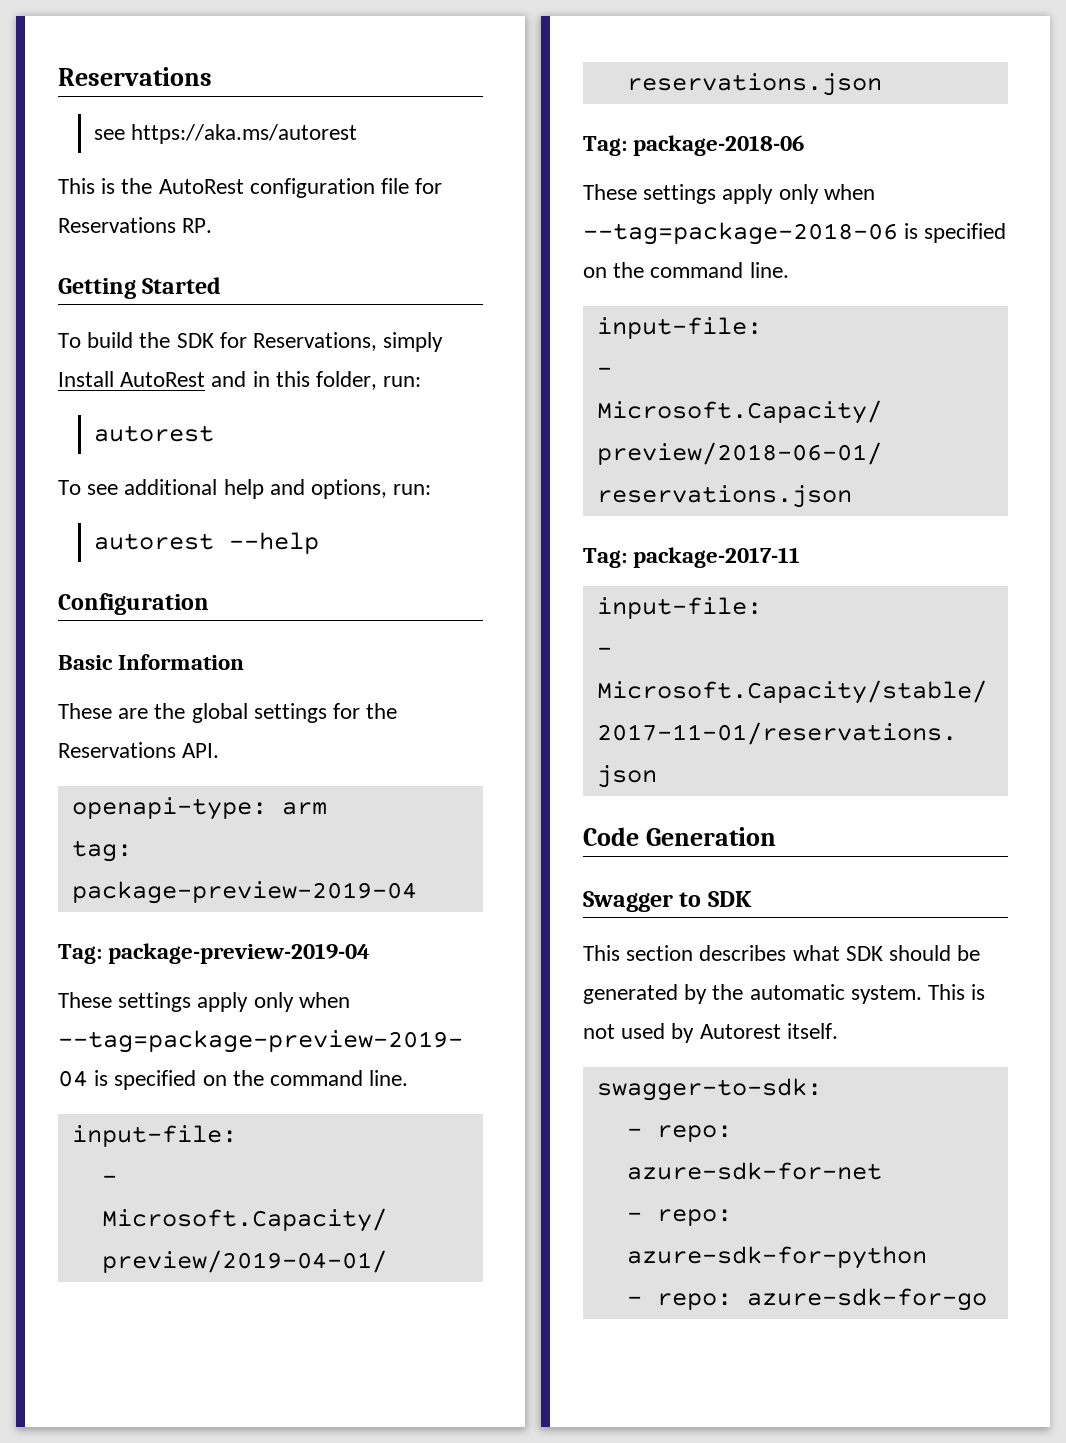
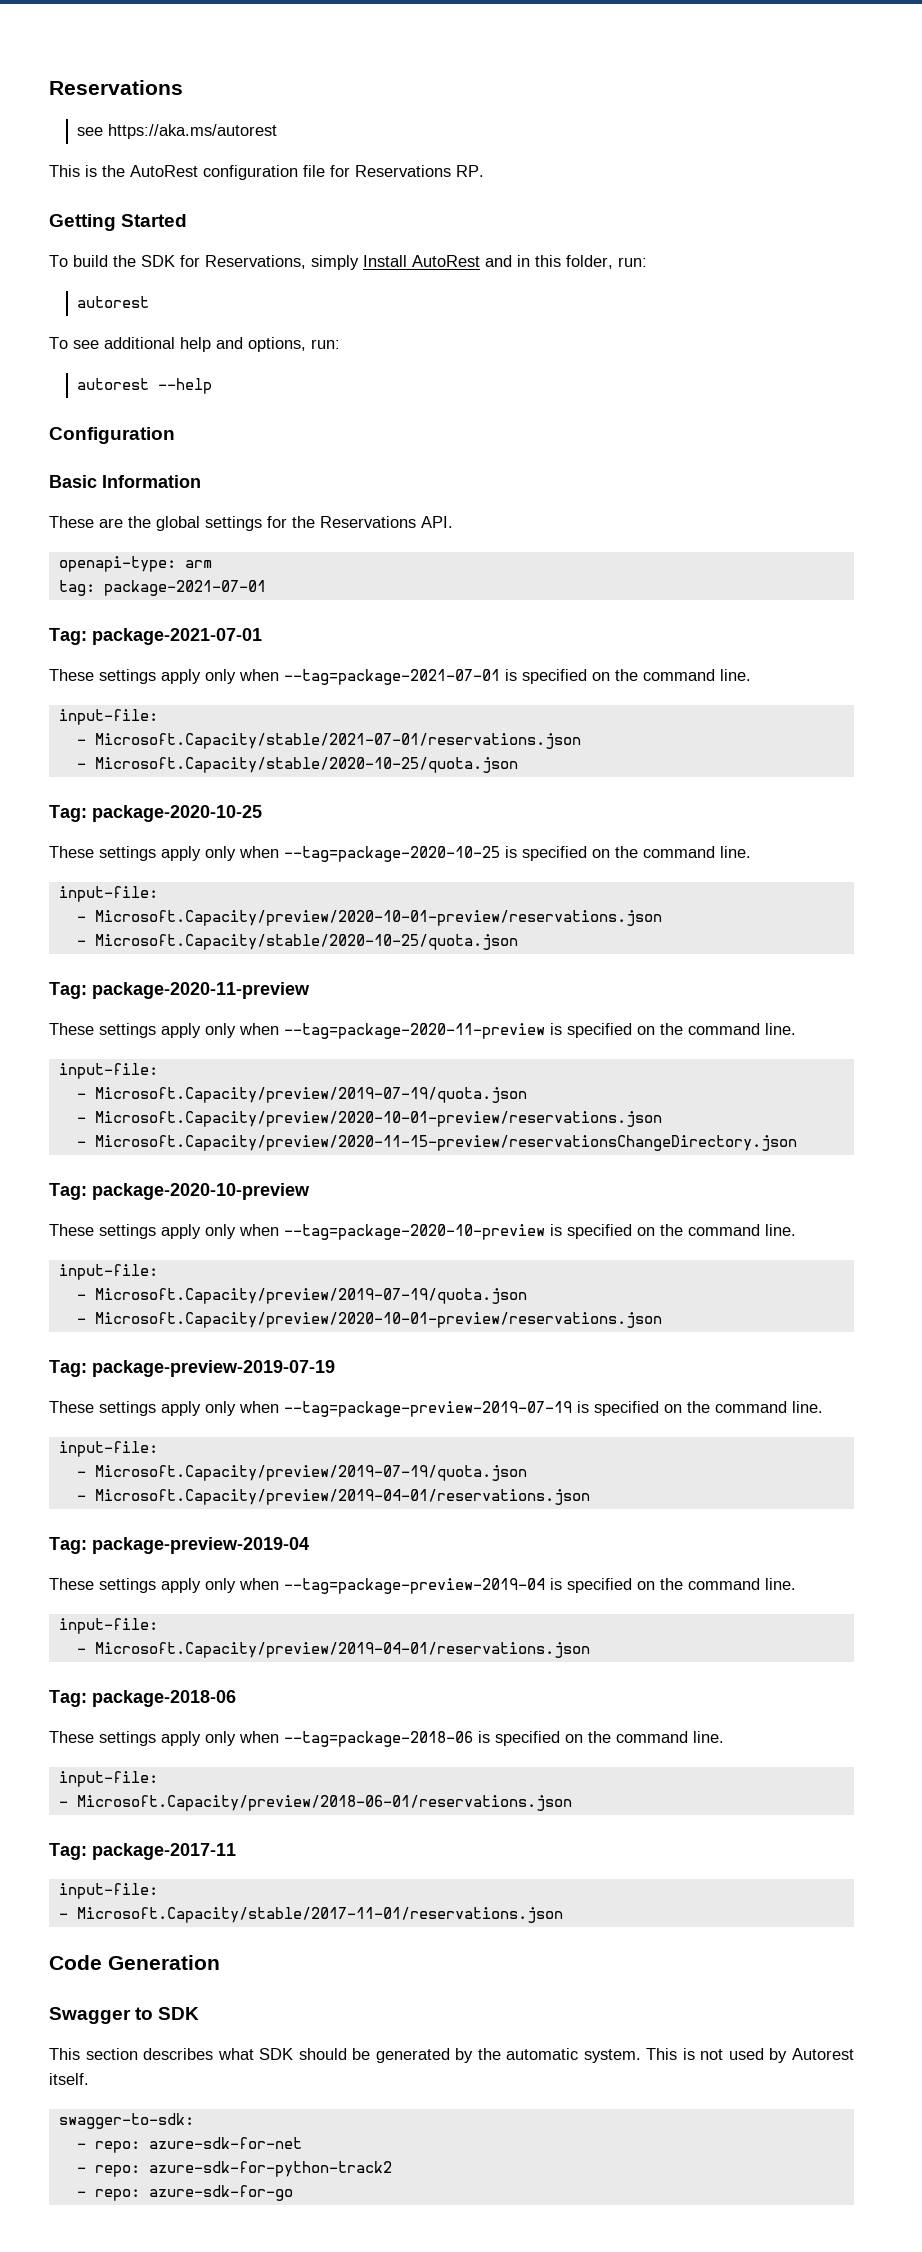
- tag: package-preview-2019-04
+ tag: package-2021-07-01
+ Tag: package-2021-07-01
+ These settings apply only when --tag=package-2021-07-01 is specified on the command line.
+ input-file:
+ - Microsoft.Capacity/stable/2021-07-01/reservations.json
+ - Microsoft.Capacity/stable/2020-10-25/quota.json
+ Tag: package-2020-10-25
+ These settings apply only when --tag=package-2020-10-25 is specified on the command line.
+ input-file:
+ - Microsoft.Capacity/preview/2020-10-01-preview/reservations.json
+ - Microsoft.Capacity/stable/2020-10-25/quota.json
+ Tag: package-2020-11-preview
+ These settings apply only when --tag=package-2020-11-preview is specified on the command line.
+ input-file:
+ - Microsoft.Capacity/preview/2019-07-19/quota.json
+ - Microsoft.Capacity/preview/2020-10-01-preview/reservations.json
+ - Microsoft.Capacity/preview/2020-11-15-preview/reservationsChangeDirectory.json
+ Tag: package-2020-10-preview
+ These settings apply only when --tag=package-2020-10-preview is specified on the command line.
+ input-file:
+ - Microsoft.Capacity/preview/2019-07-19/quota.json
+ - Microsoft.Capacity/preview/2020-10-01-preview/reservations.json
+ Tag: package-preview-2019-07-19
+ These settings apply only when --tag=package-preview-2019-07-19 is specified on the command line.
+ input-file:
+ - Microsoft.Capacity/preview/2019-07-19/quota.json
+ - Microsoft.Capacity/preview/2019-04-01/reservations.json
- - repo: azure-sdk-for-python
+ - repo: azure-sdk-for-python-track2

